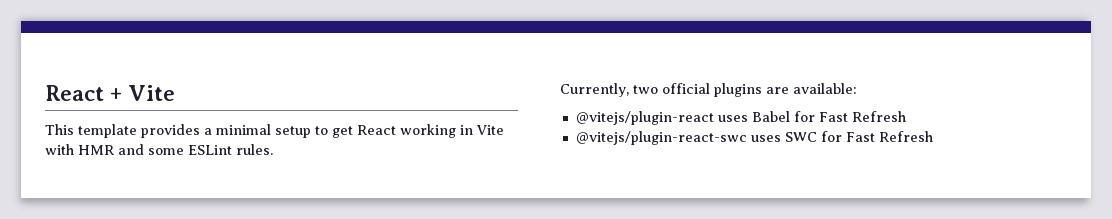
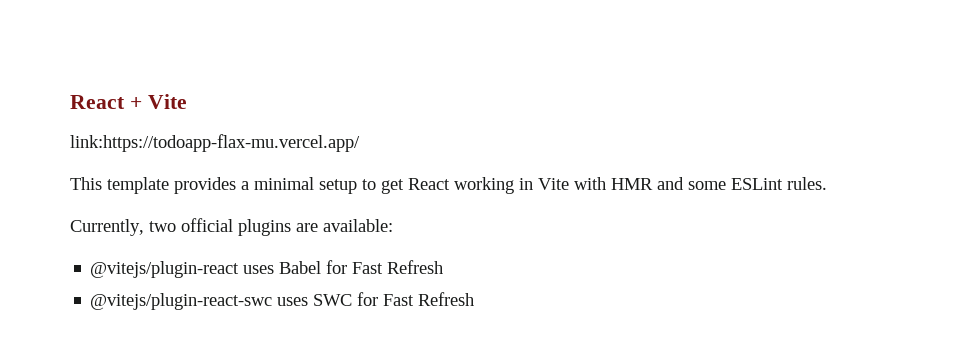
+ link:https://todoapp-flax-mu.vercel.app/

